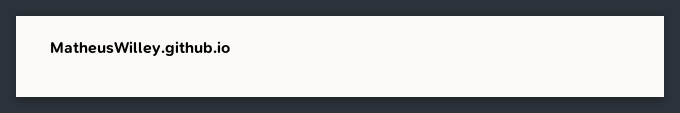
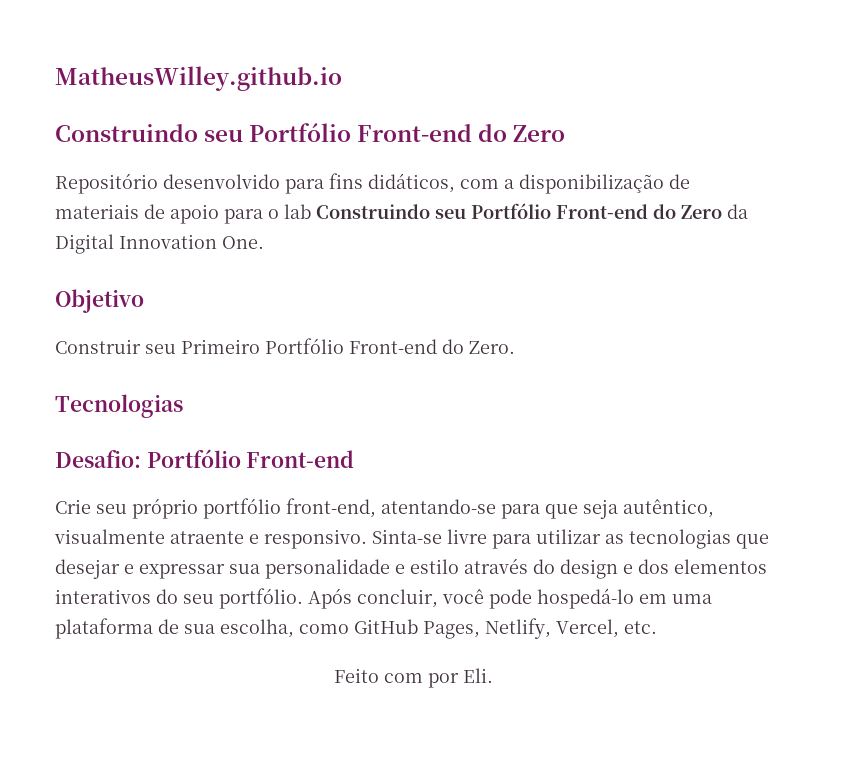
  MatheusWilley.github.io
+ Construindo seu Portfólio Front-end do Zero
+ Repositório desenvolvido para fins didáticos, com a disponibilização de materiais de apoio para o lab Construindo seu Portfólio Front-end do Zero da Digital Innovation One.
+ Objetivo
+ Construir seu Primeiro Portfólio Front-end do Zero.
+ Tecnologias
+ Desafio: Portfólio Front-end
+ Crie seu próprio portfólio front-end, atentando-se para que seja autêntico, visualmente atraente e responsivo. Sinta-se livre para utilizar as tecnologias que desejar e expressar sua personalidade e estilo através do design e dos elementos interativos do seu portfólio. Após concluir, você pode hospedá-lo em uma plataforma de sua escolha, como GitHub Pages, Netlify, Vercel, etc.
+ Feito com por Eli.

